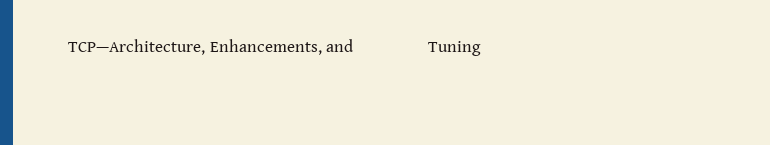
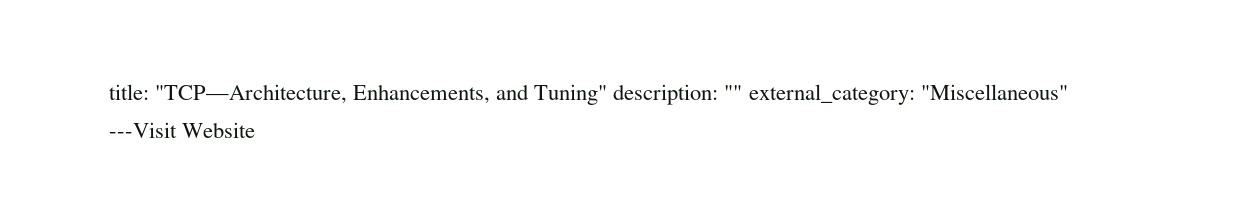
- TCP—Architecture, Enhancements, and Tuning
+ title: "TCP—Architecture, Enhancements, and Tuning" description: "" external_category: "Miscellaneous" ---Visit Website

